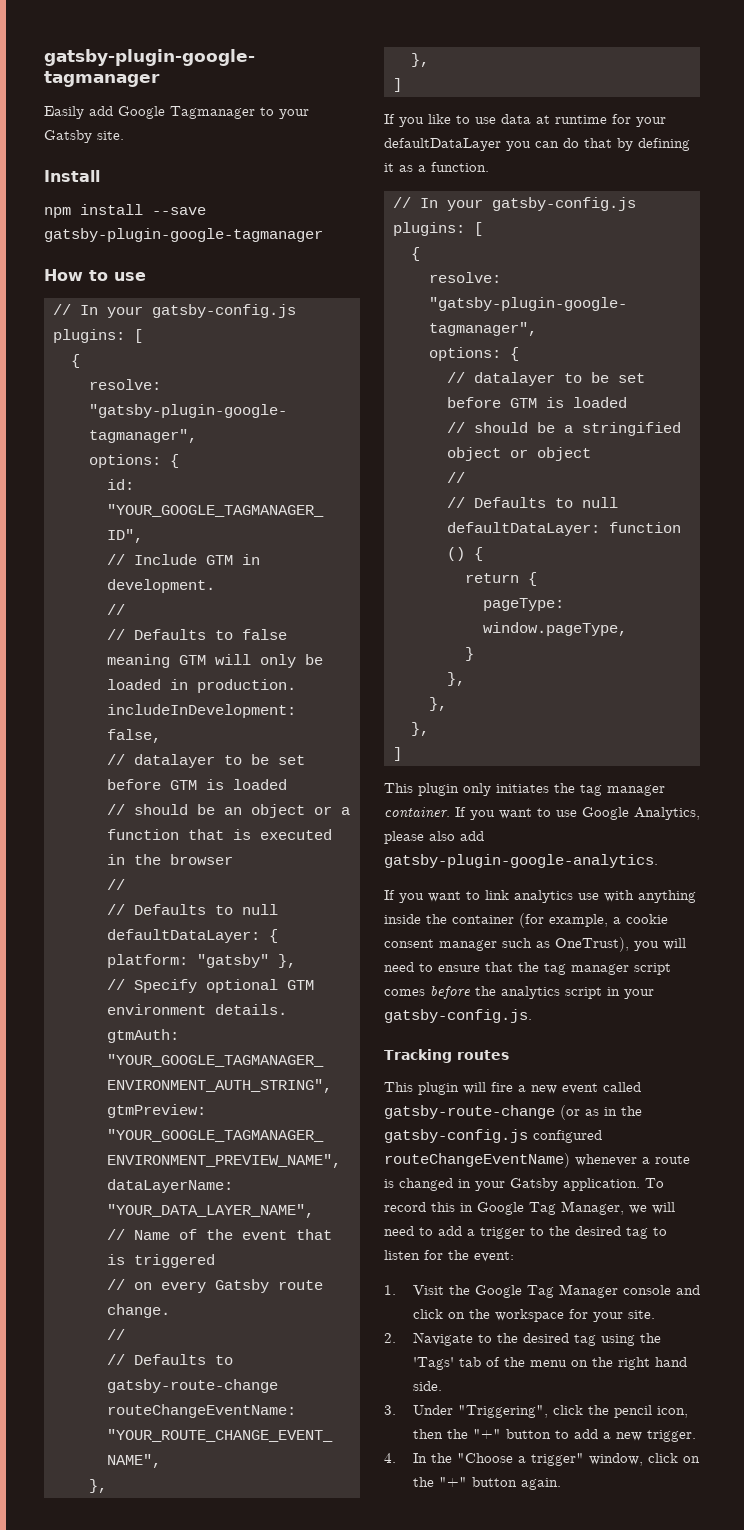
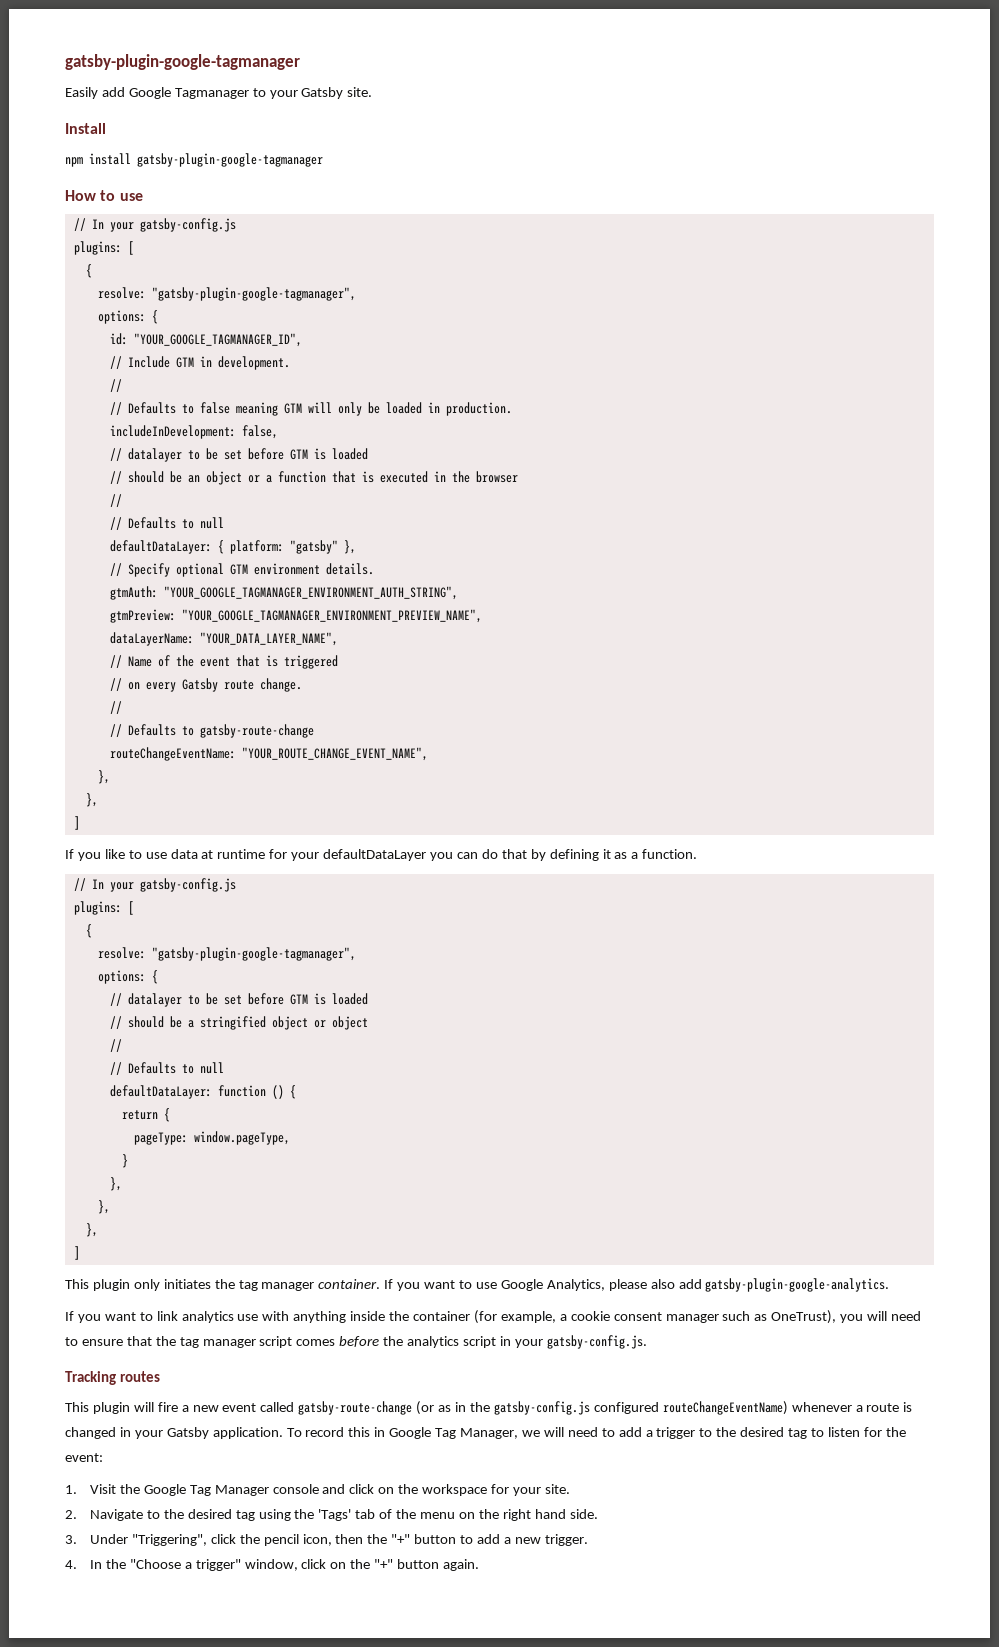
- npm install --save gatsby-plugin-google-tagmanager
+ npm install gatsby-plugin-google-tagmanager

